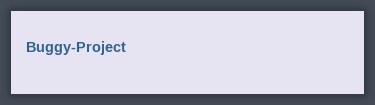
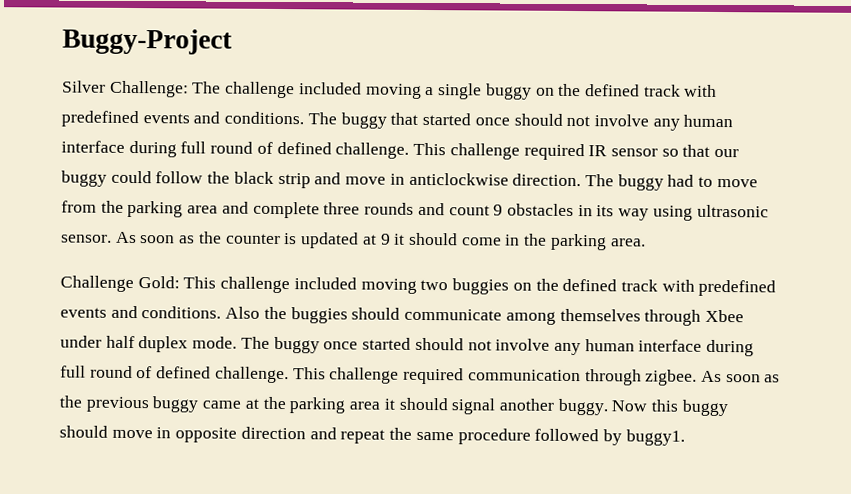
+ Silver Challenge: The challenge included moving a single buggy on the defined track with predefined events and conditions. The buggy that started once should not involve any human interface during full round of defined challenge. This challenge required IR sensor so that our buggy could follow the black strip and move in anticlockwise direction. The buggy had to move from the parking area and complete three rounds and count 9 obstacles in its way using ultrasonic sensor. As soon as the counter is updated at 9 it should come in the parking area.
+ Challenge Gold: This challenge included moving two buggies on the defined track with predefined events and conditions. Also the buggies should communicate among themselves through Xbee under half duplex mode. The buggy once started should not involve any human interface during full round of defined challenge. This challenge required communication through zigbee. As soon as the previous buggy came at the parking area it should signal another buggy. Now this buggy should move in opposite direction and repeat the same procedure followed by buggy1.

